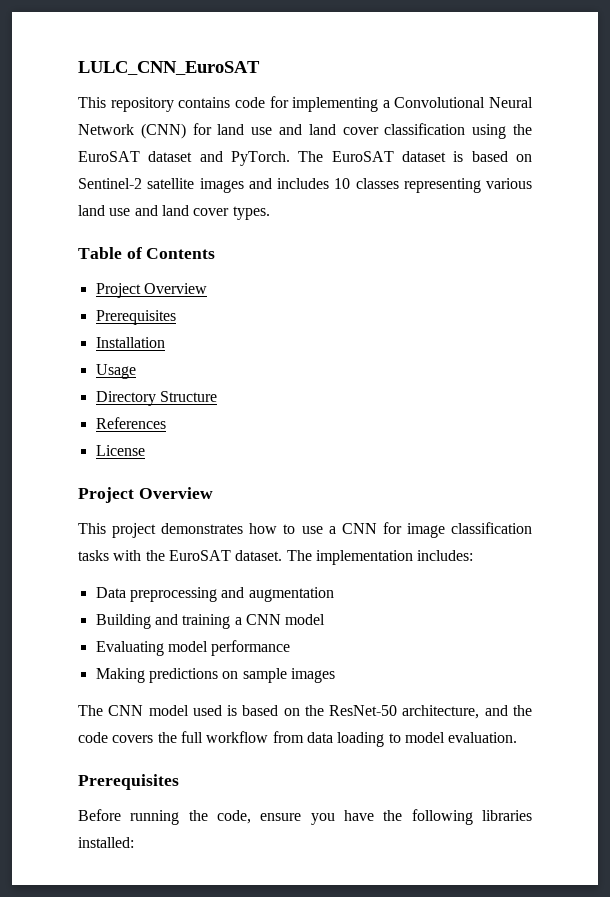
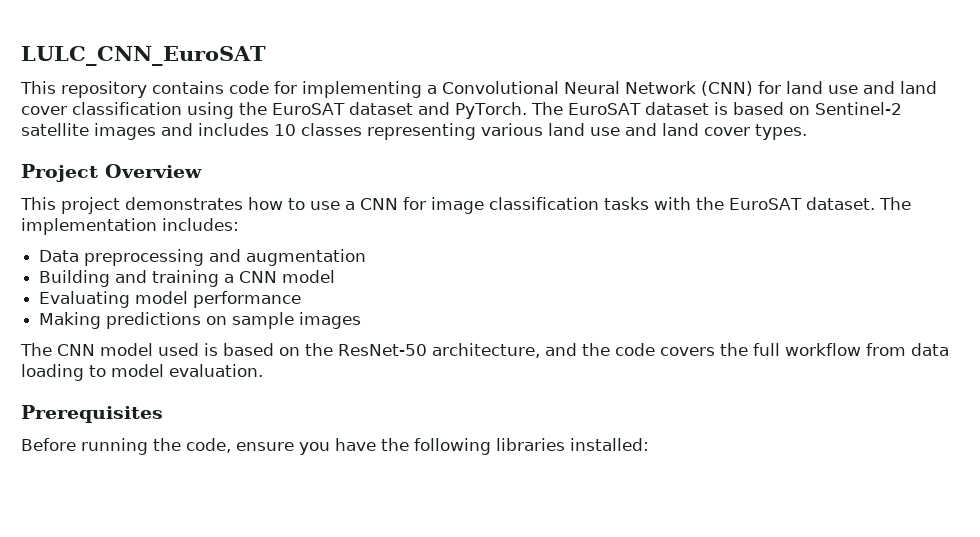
- Table of Contents
- Project Overview
- Prerequisites
- Installation
- Usage
- Directory Structure
- References
- License

